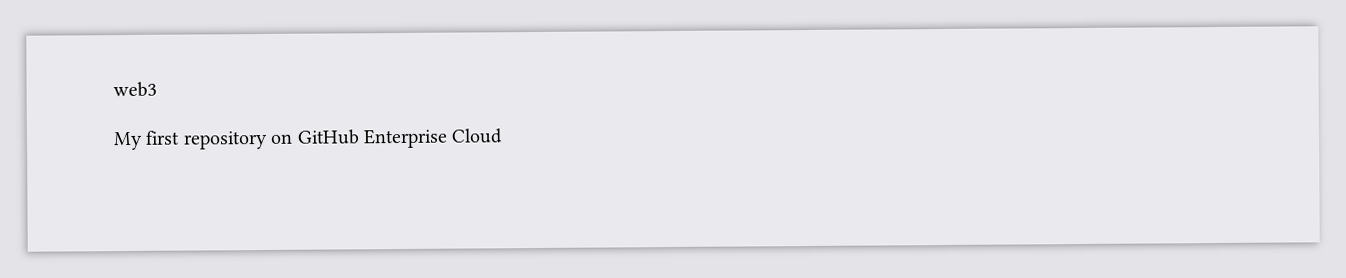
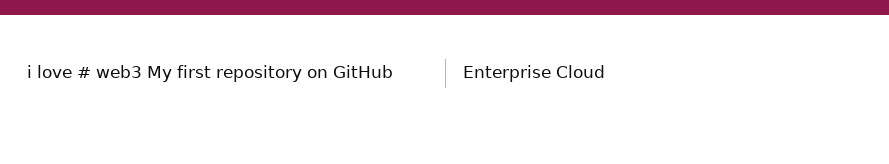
- web3
- My first repository on GitHub Enterprise Cloud
+ i love # web3 My first repository on GitHub Enterprise Cloud

